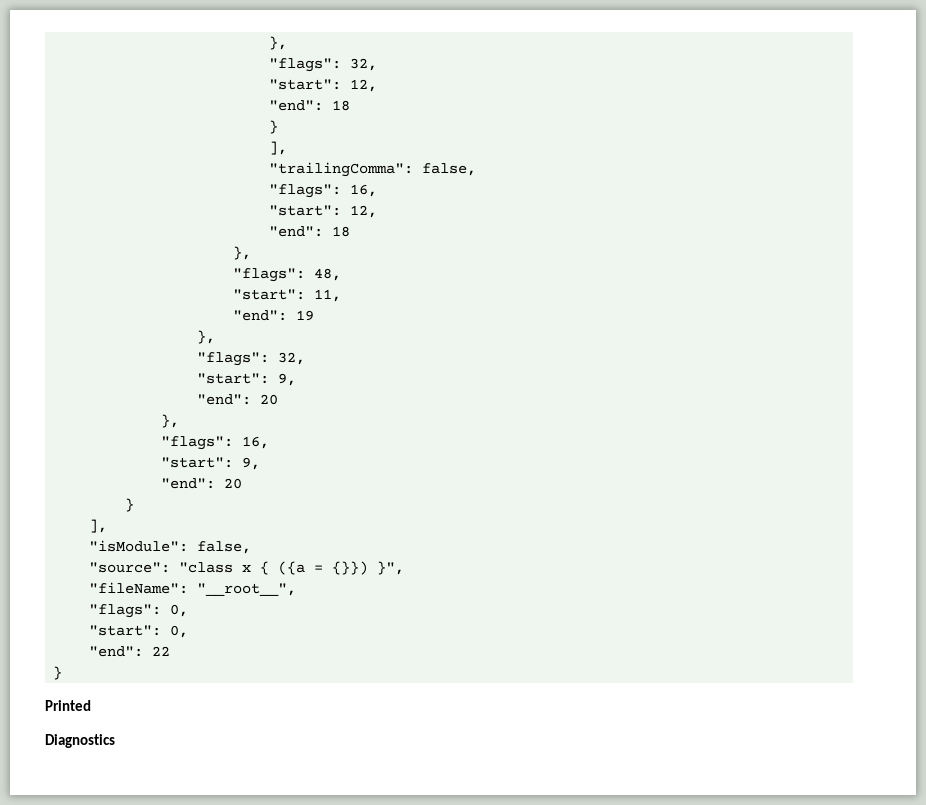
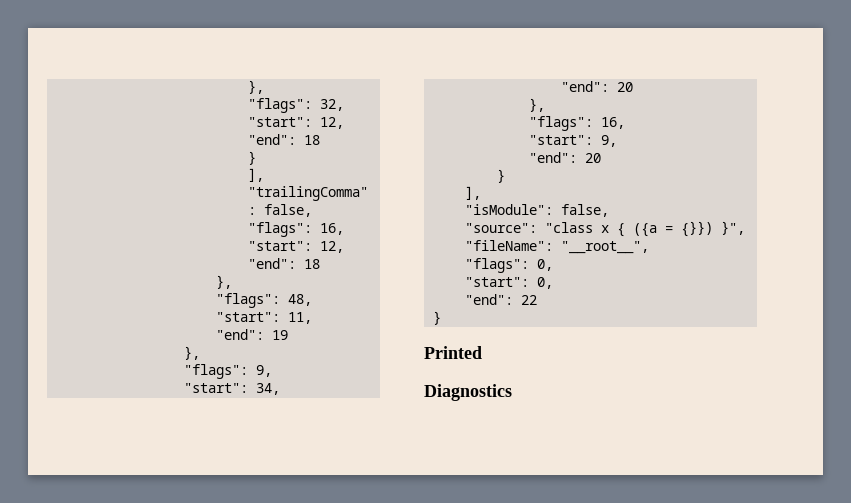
  "end": 19
  },
- "flags": 32,
- "start": 9,
+ "flags": 9,
+ "start": 34,

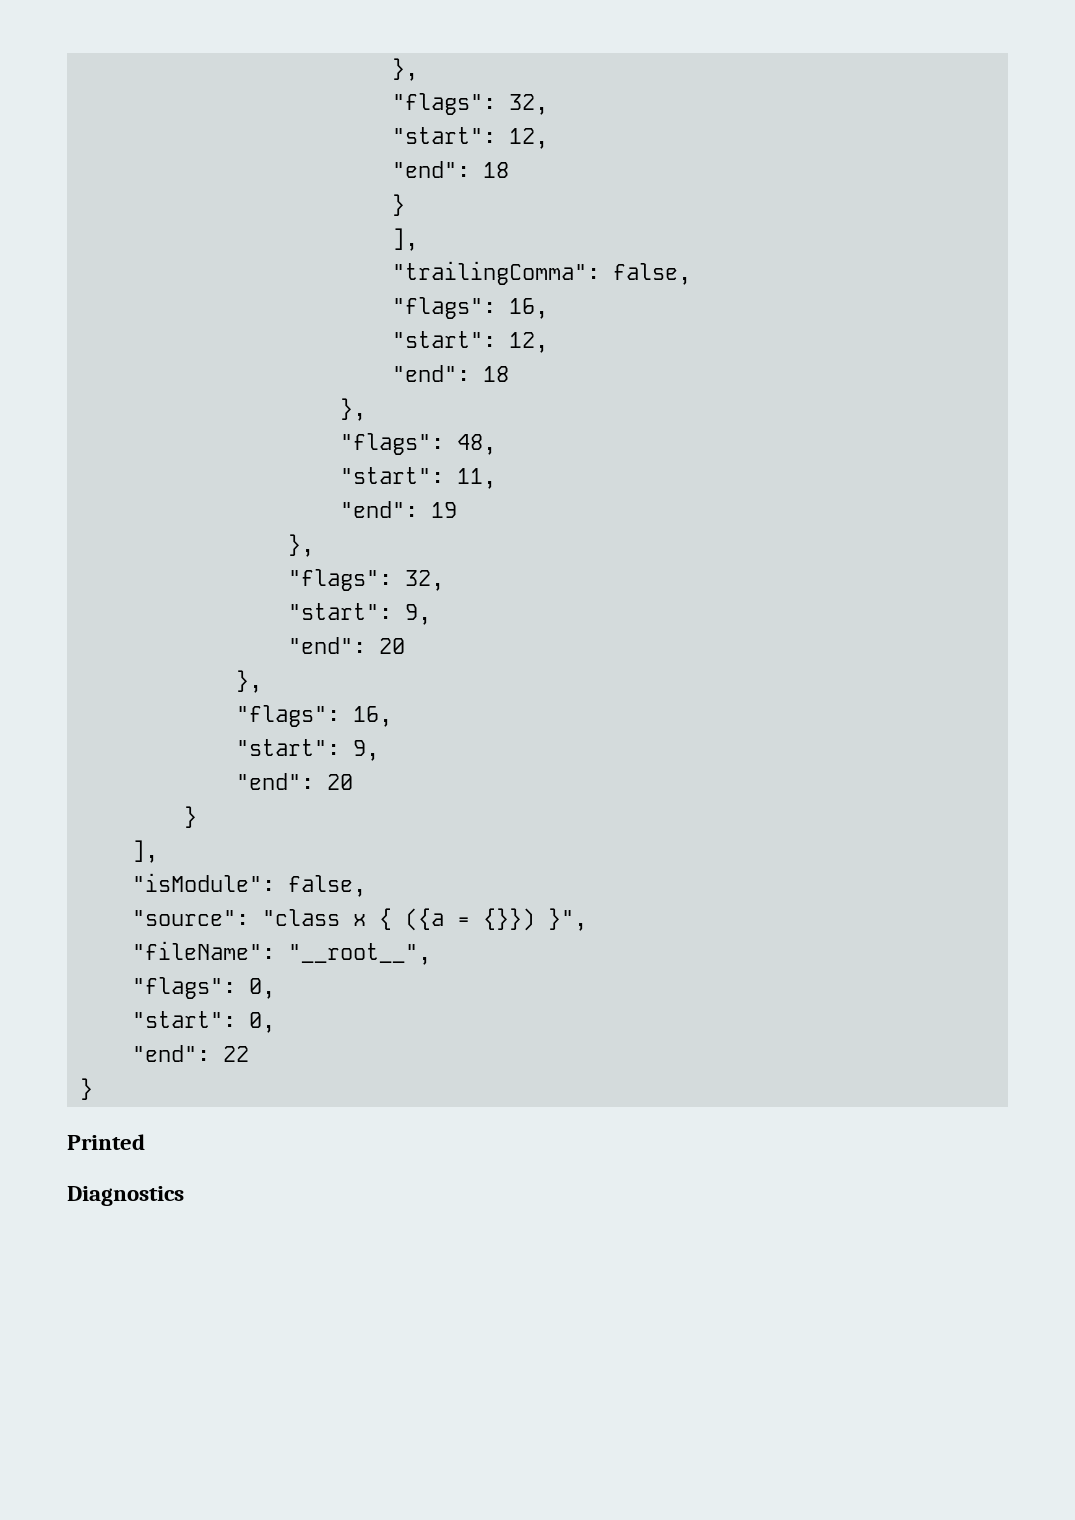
  "end": 19
  },
- "flags": 9,
- "start": 34,
+ "flags": 32,
+ "start": 9,

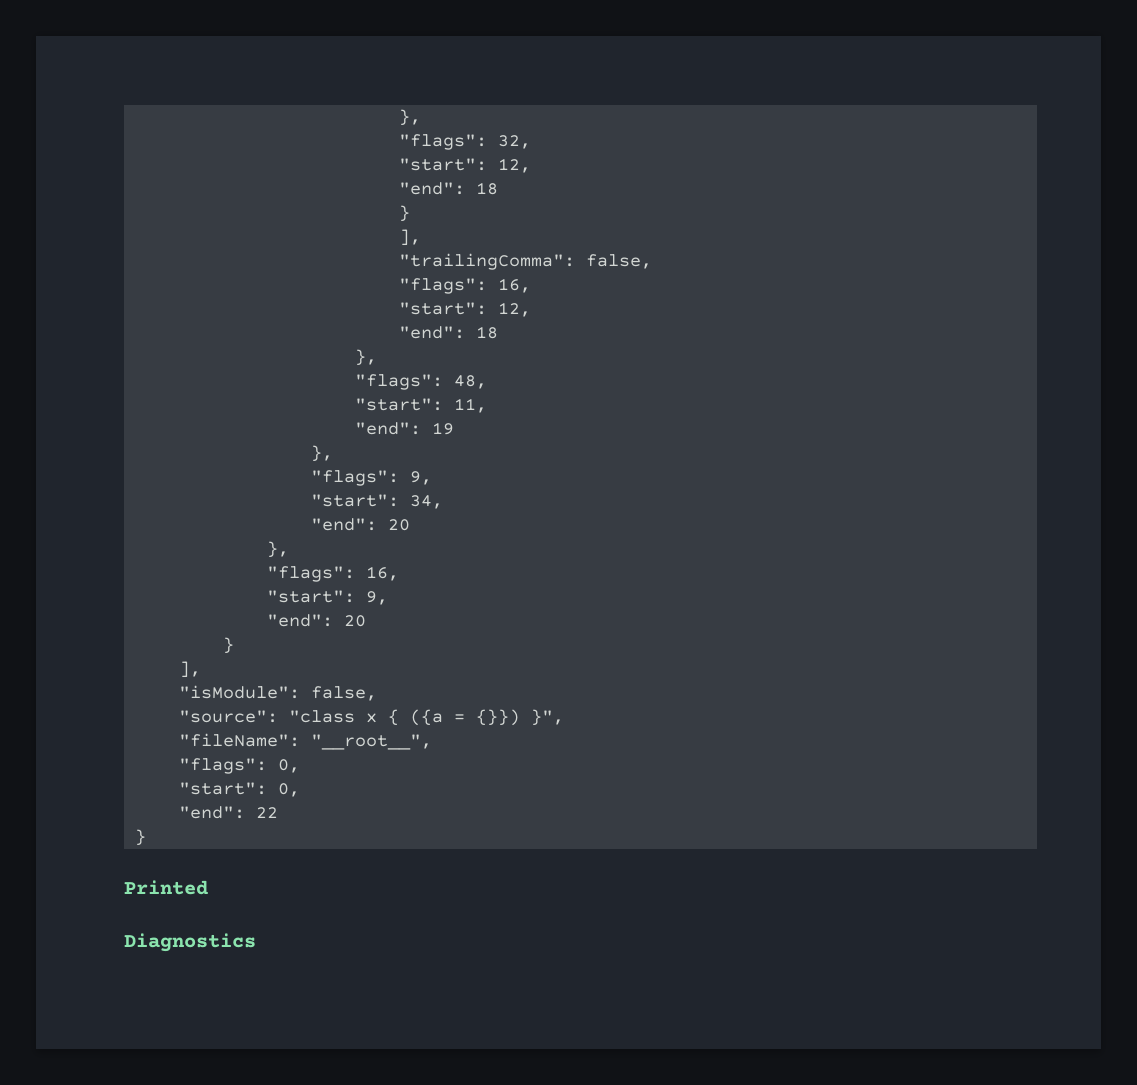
  "end": 19
  },
- "flags": 32,
- "start": 9,
+ "flags": 9,
+ "start": 34,

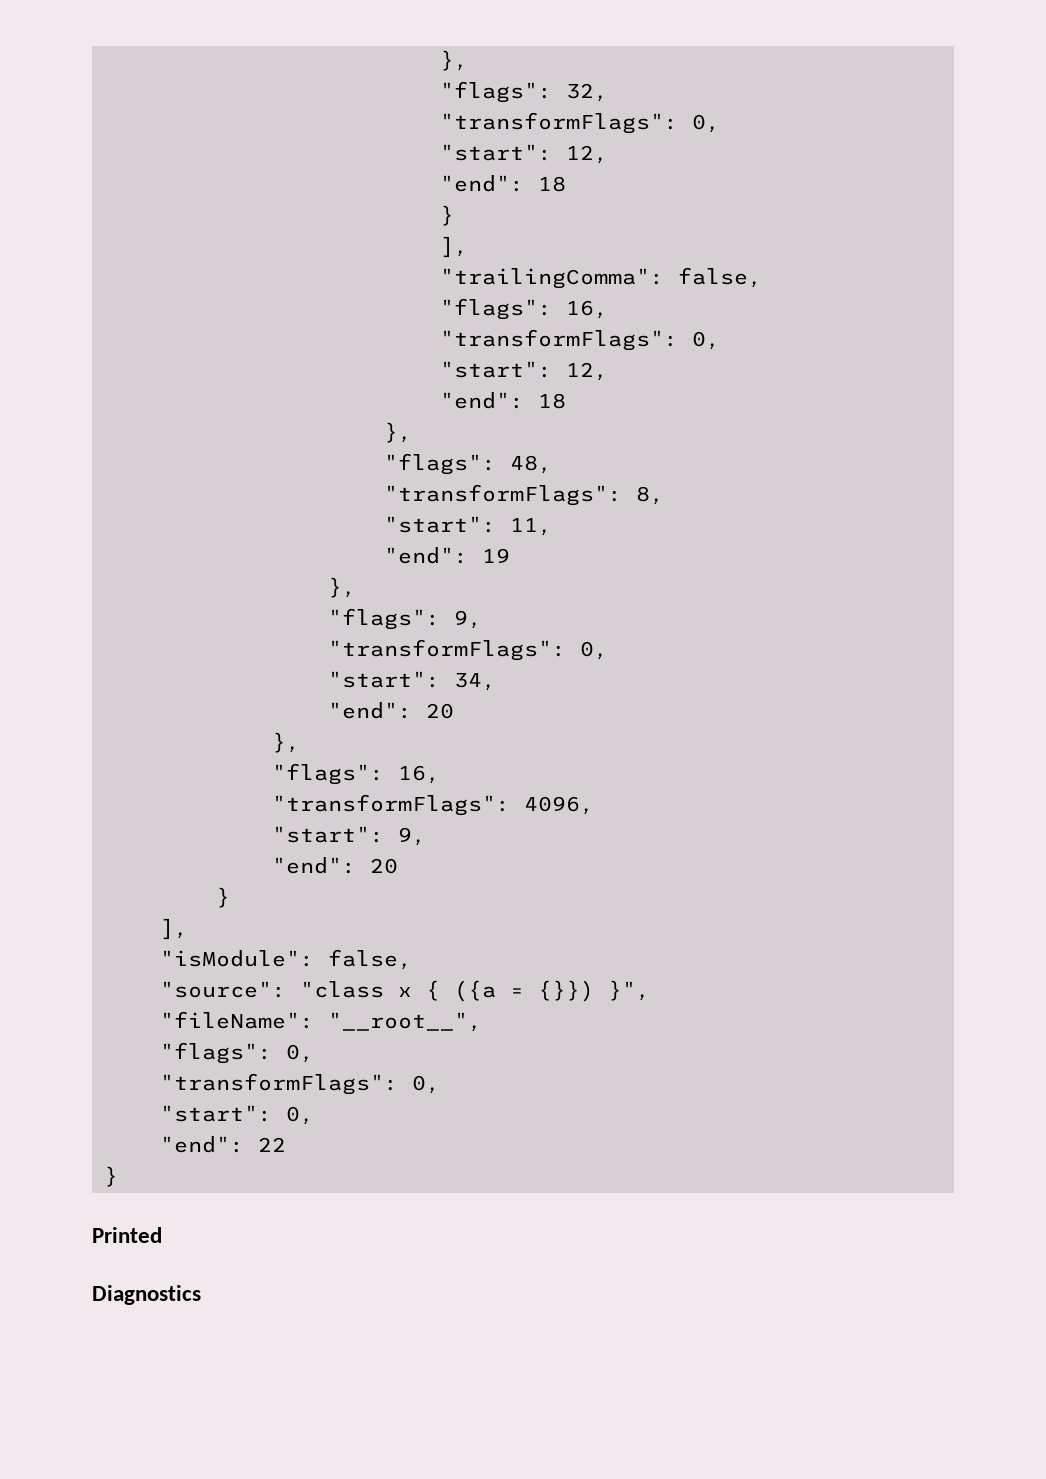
  "flags": 32,
+ "transformFlags": 0,
  "trailingComma": false,
  "flags": 16,
+ "transformFlags": 0,
+ "transformFlags": 8,
  "flags": 9,
+ "transformFlags": 0,
+ "transformFlags": 4096,
  "flags": 0,
+ "transformFlags": 0,

